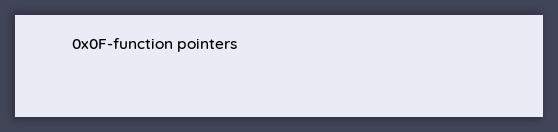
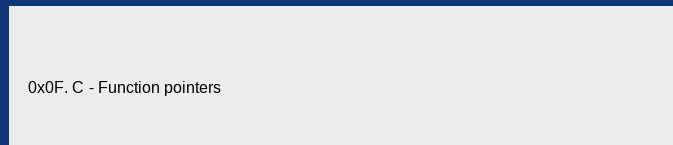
- 0x0F-function pointers
+ 0x0F. C - Function pointers

